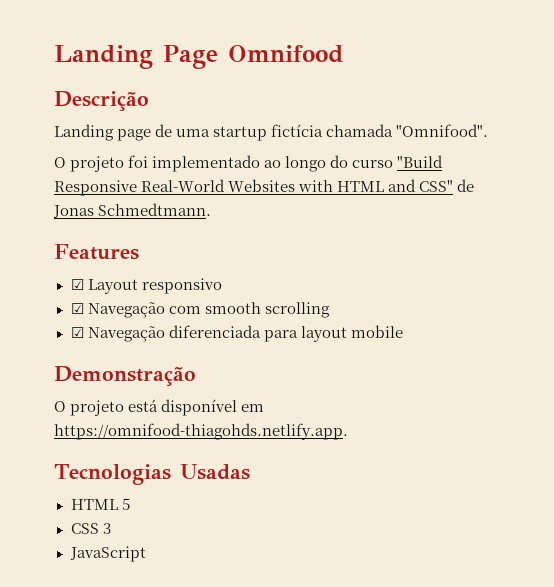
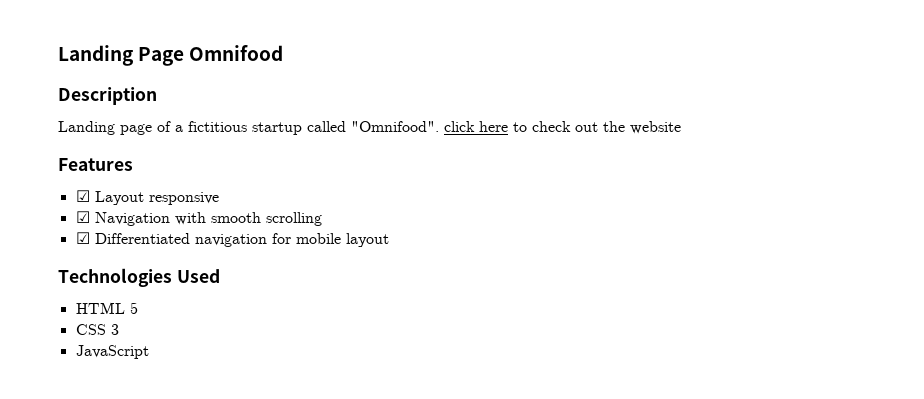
- Descrição
+ Description
- Landing page de uma startup fictícia chamada "Omnifood".
- O projeto foi implementado ao longo do curso "Build Responsive Real-World Websites with HTML and CSS" de Jonas Schmedtmann.
+ Landing page of a fictitious startup called "Omnifood". click here to check out the website
- ☑ Layout responsivo
- ☑ Navegação com smooth scrolling
+ ☑ Layout responsive
+ ☑ Navigation with smooth scrolling
- ☑ Navegação diferenciada para layout mobile
- Demonstração
- O projeto está disponível em https://omnifood-thiagohds.netlify.app.
- Tecnologias Usadas
+ ☑ Differentiated navigation for mobile layout
+ Technologies Used

